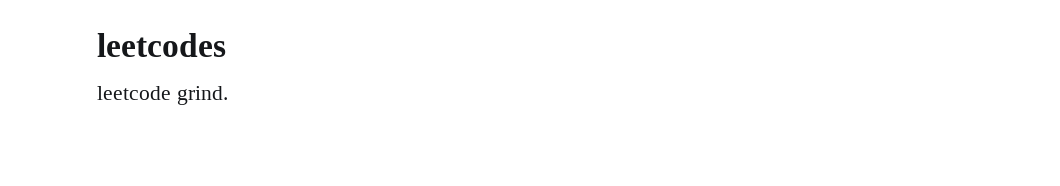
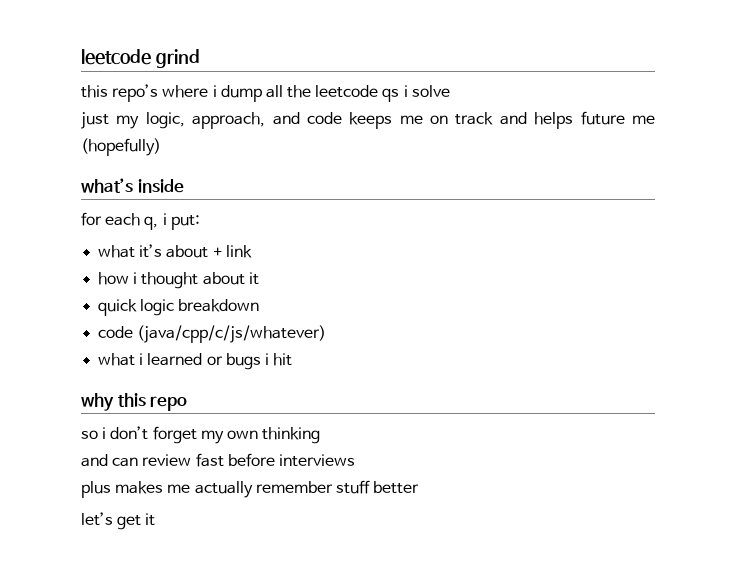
- leetcodes
- leetcode grind.
+ leetcode grind
+ this repo’s where i dump all the leetcode qs i solve
+ just my logic, approach, and code keeps me on track and helps future me (hopefully)
+ what’s inside
+ for each q, i put:
+ what it’s about + link
+ how i thought about it
+ quick logic breakdown
+ code (java/cpp/c/js/whatever)
+ what i learned or bugs i hit
+ why this repo
+ so i don’t forget my own thinking
+ and can review fast before interviews
+ plus makes me actually remember stuff better
+ let’s get it

